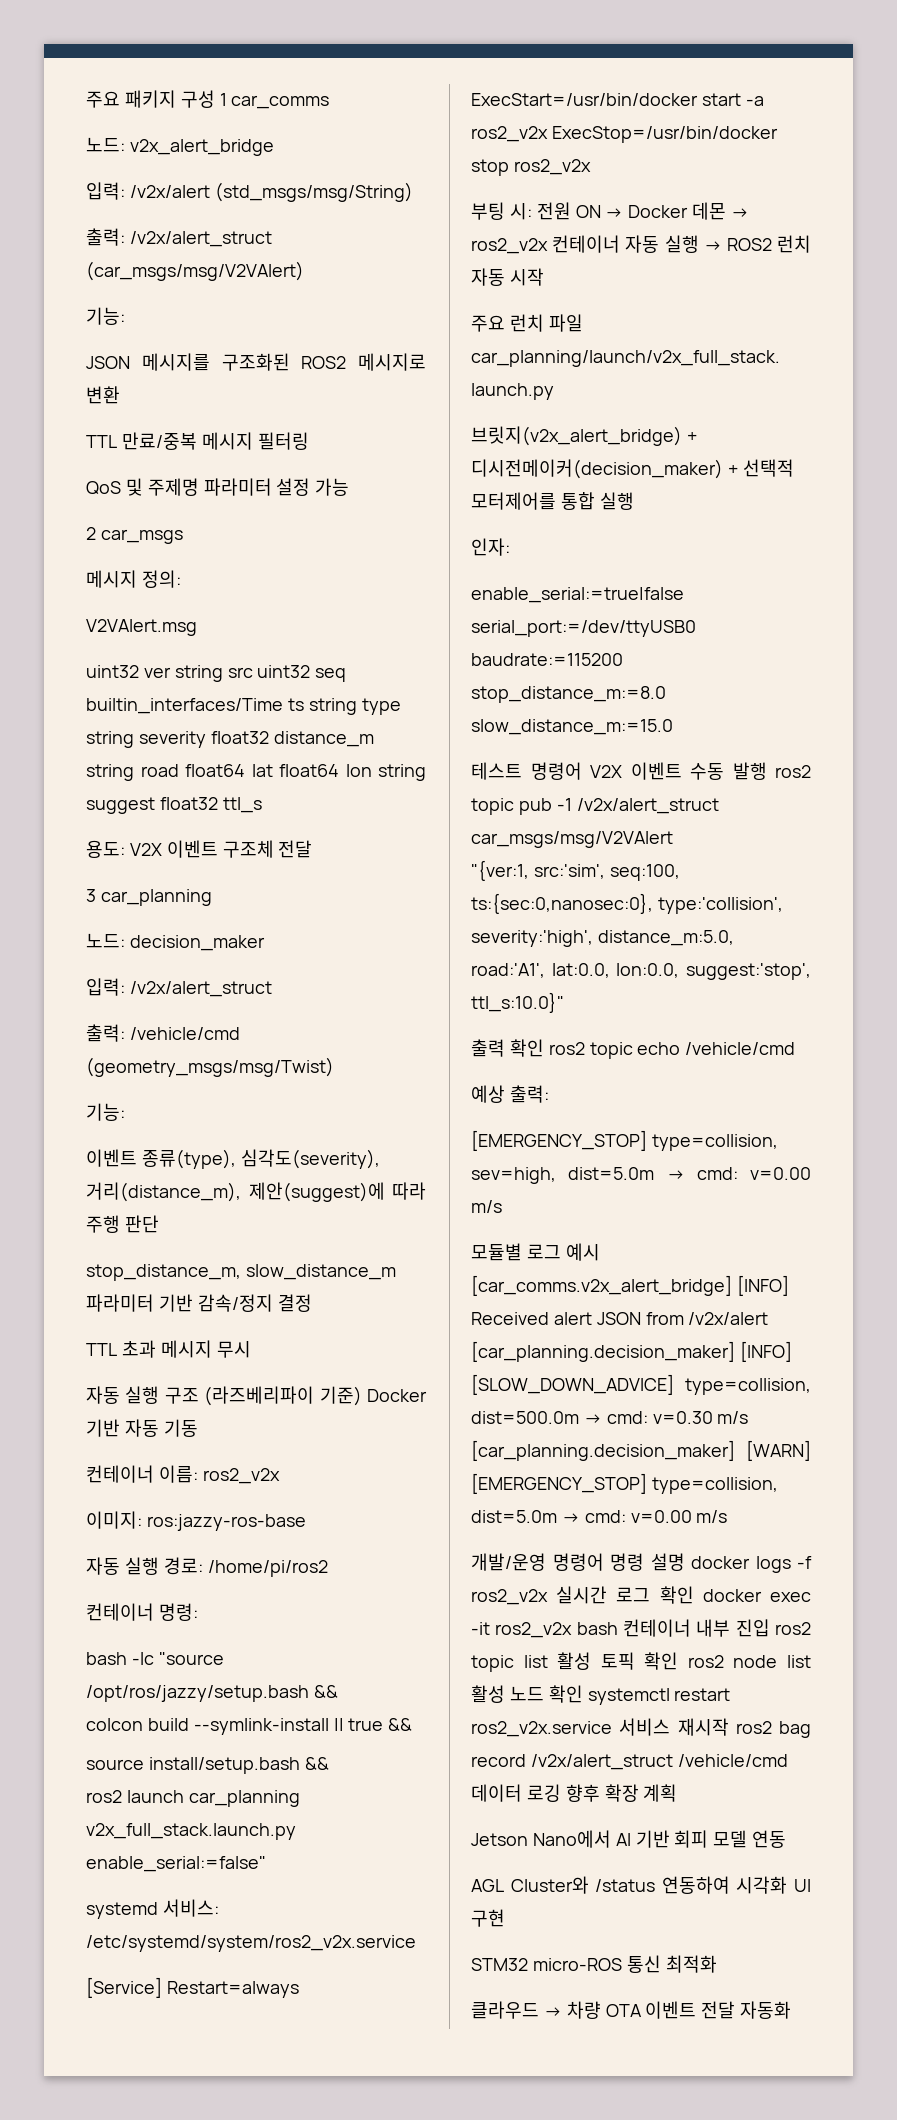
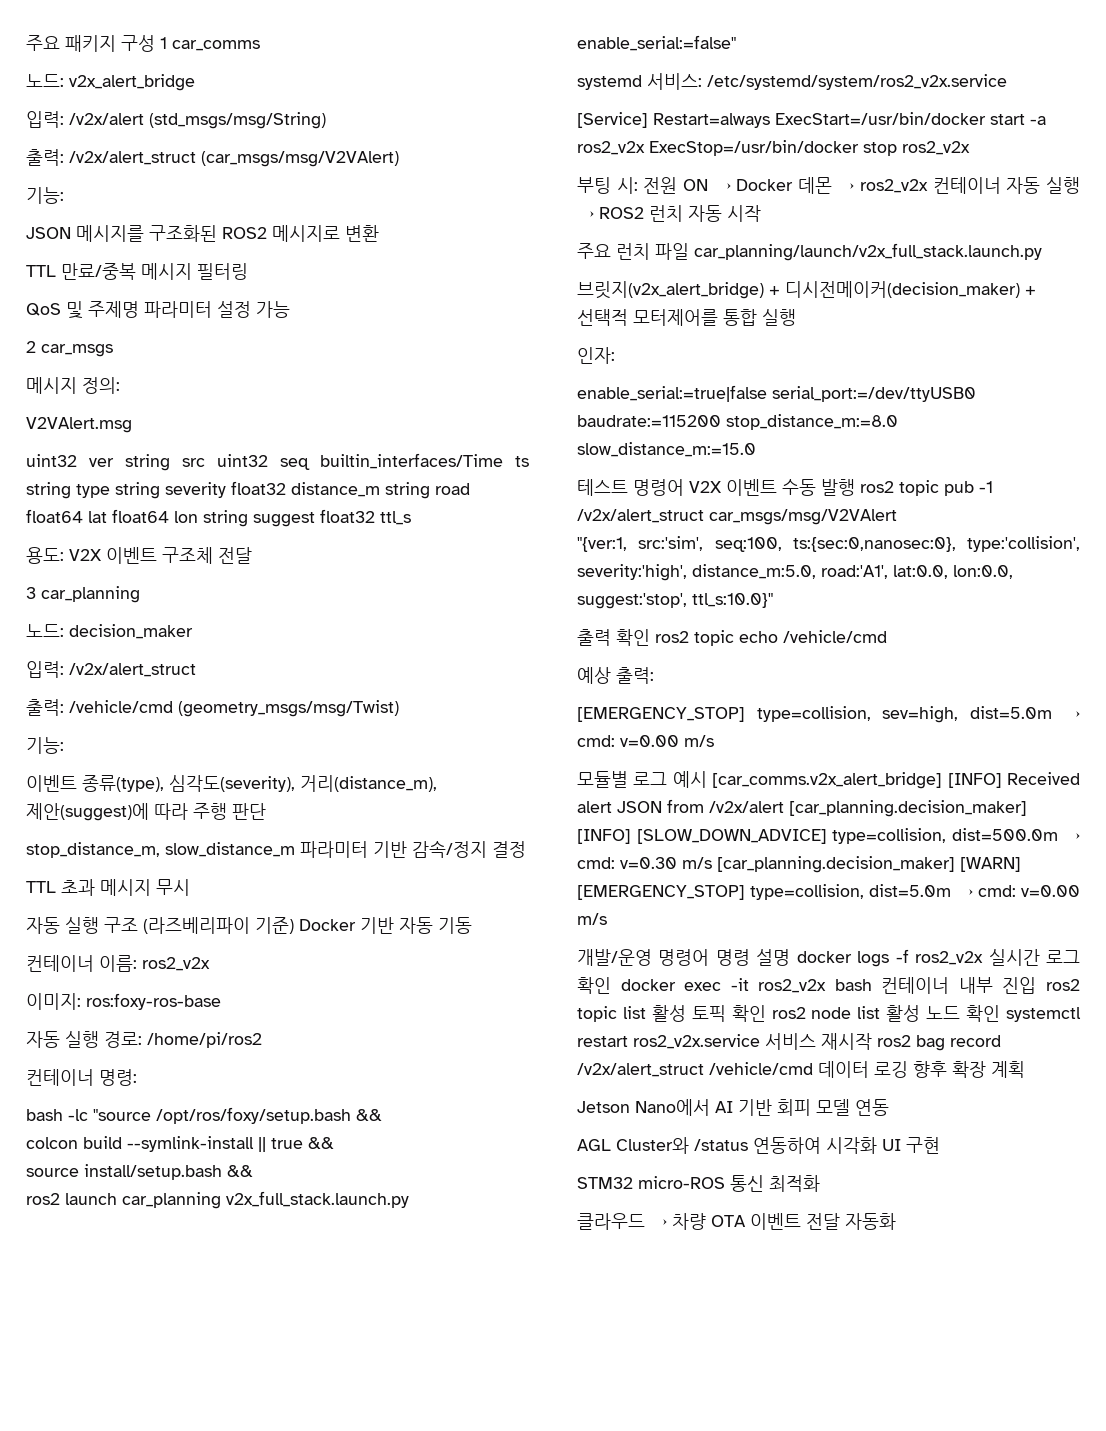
- 이미지: ros:jazzy-ros-base
+ 이미지: ros:foxy-ros-base
- bash -lc "source /opt/ros/jazzy/setup.bash &&
+ bash -lc "source /opt/ros/foxy/setup.bash &&

